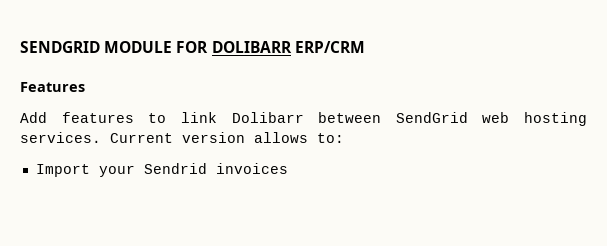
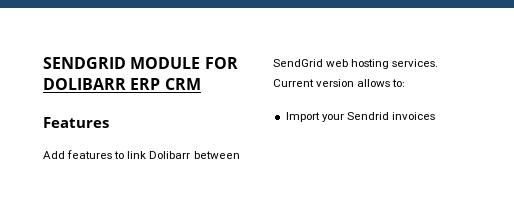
- SENDGRID MODULE FOR DOLIBARR ERP/CRM
+ SENDGRID MODULE FOR DOLIBARR ERP CRM

